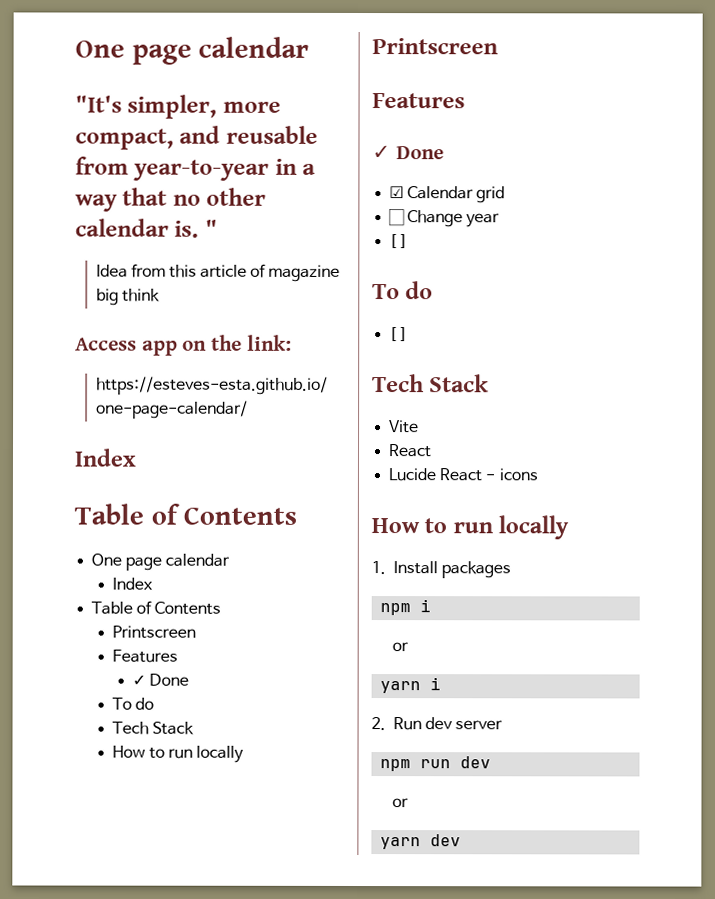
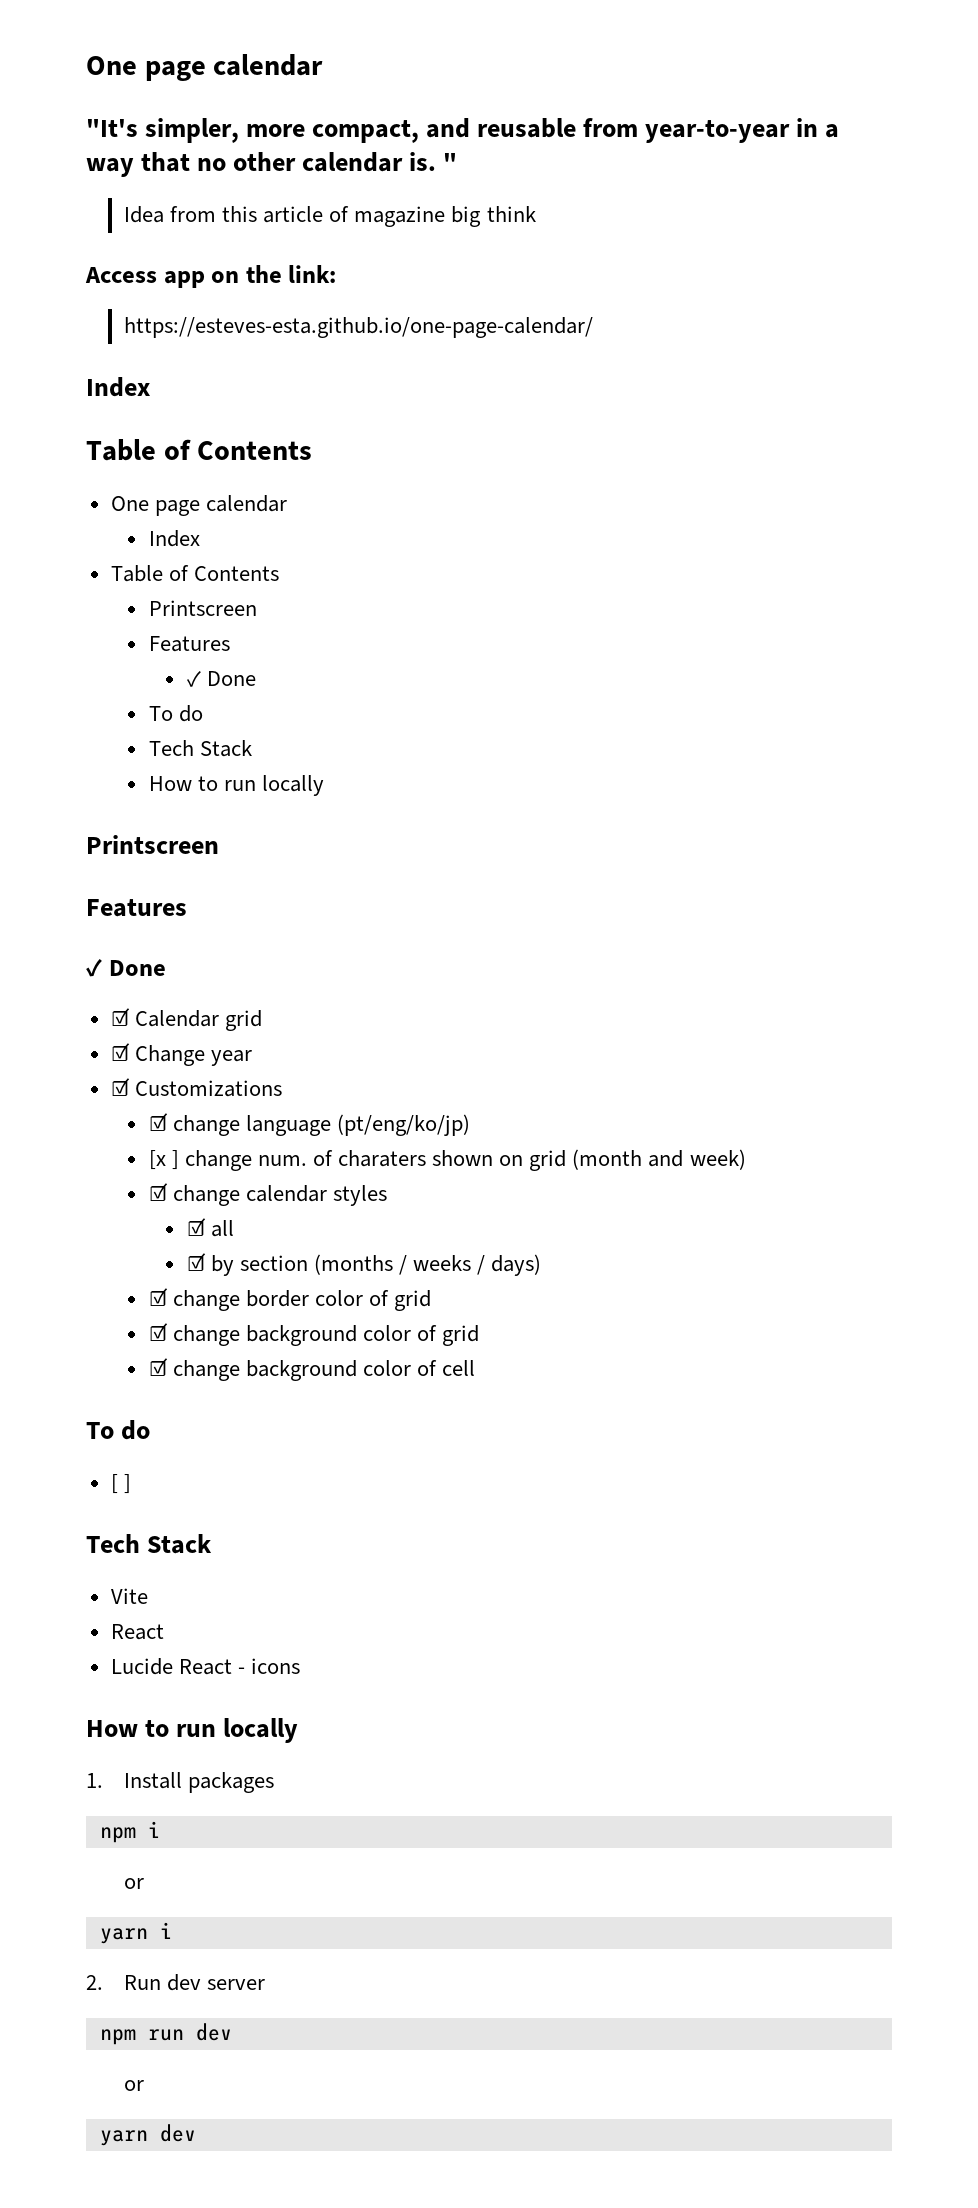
- ☐ Change year
- [ ]
+ ☑ Change year
+ ☑ Customizations
+ ☑ change language (pt/eng/ko/jp)
+ [x ] change num. of charaters shown on grid (month and week)
+ ☑ change calendar styles
+ ☑ all
+ ☑ by section (months / weeks / days)
+ ☑ change border color of grid
+ ☑ change background color of grid
+ ☑ change background color of cell

